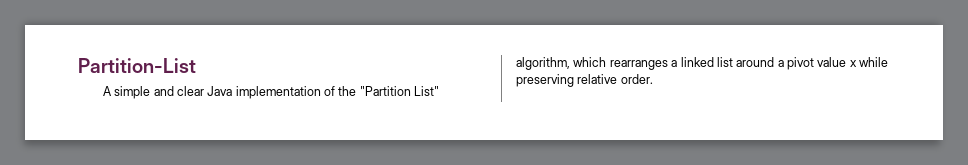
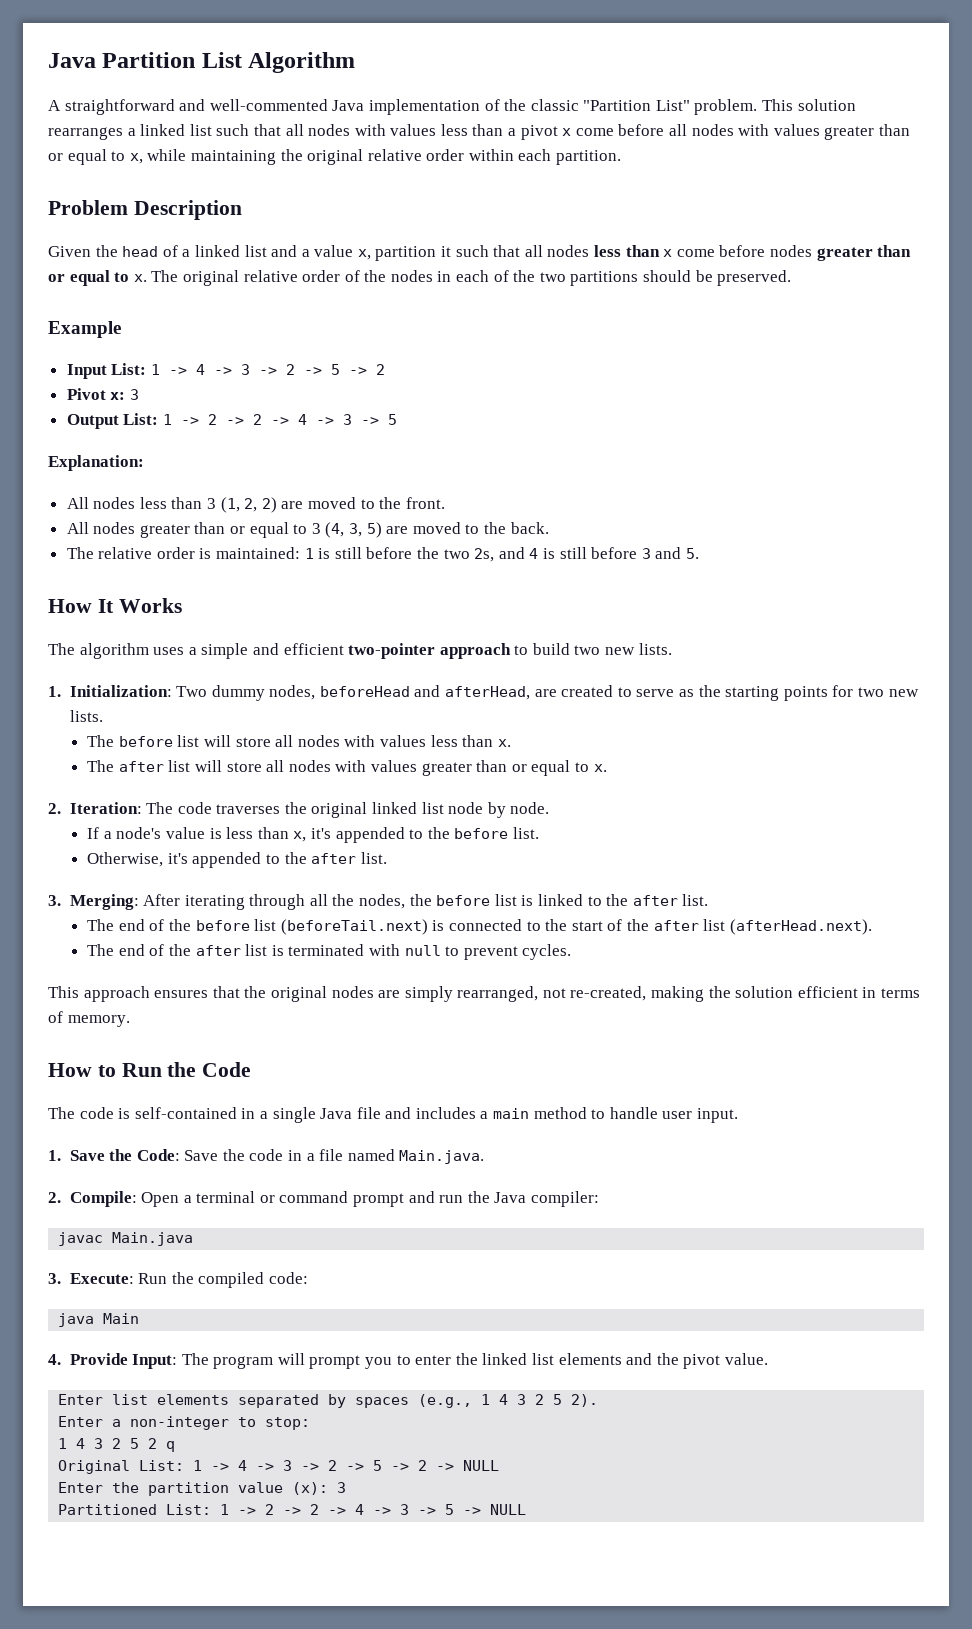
- Partition-List
- A simple and clear Java implementation of the "Partition List" algorithm, which rearranges a linked list around a pivot value x while preserving relative order.
+ Java Partition List Algorithm
+ A straightforward and well-commented Java implementation of the classic "Partition List" problem. This solution rearranges a linked list such that all nodes with values less than a pivot x come before all nodes with values greater than or equal to x, while maintaining the original relative order within each partition.
+ Problem Description
+ Given the head of a linked list and a value x, partition it such that all nodes less than x come before nodes greater than or equal to x. The original relative order of the nodes in each of the two partitions should be preserved.
+ Example
+ Input List: 1 -> 4 -> 3 -> 2 -> 5 -> 2
+ Pivot x: 3
+ Output List: 1 -> 2 -> 2 -> 4 -> 3 -> 5
+ Explanation:
+ All nodes less than 3 (1, 2, 2) are moved to the front.
+ All nodes greater than or equal to 3 (4, 3, 5) are moved to the back.
+ The relative order is maintained: 1 is still before the two 2s, and 4 is still before 3 and 5.
+ How It Works
+ The algorithm uses a simple and efficient two-pointer approach to build two new lists.
+ 1. Initialization: Two dummy nodes, beforeHead and afterHead, are created to serve as the starting points for two new lists.
+ The before list will store all nodes with values less than x.
+ The after list will store all nodes with values greater than or equal to x.
+ 2. Iteration: The code traverses the original linked list node by node.
+ If a node's value is less than x, it's appended to the before list.
+ Otherwise, it's appended to the after list.
+ 3. Merging: After iterating through all the nodes, the before list is linked to the after list.
+ The end of the before list (beforeTail.next) is connected to the start of the after list (afterHead.next).
+ The end of the after list is terminated with null to prevent cycles.
+ This approach ensures that the original nodes are simply rearranged, not re-created, making the solution efficient in terms of memory.
+ How to Run the Code
+ The code is self-contained in a single Java file and includes a main method to handle user input.
+ 1. Save the Code: Save the code in a file named Main.java.
+ 2. Compile: Open a terminal or command prompt and run the Java compiler:
+ javac Main.java
+ 3. Execute: Run the compiled code:
+ java Main
+ 4. Provide Input: The program will prompt you to enter the linked list elements and the pivot value.
+ Enter list elements separated by spaces (e.g., 1 4 3 2 5 2).
+ Enter a non-integer to stop:
+ 1 4 3 2 5 2 q
+ Original List: 1 -> 4 -> 3 -> 2 -> 5 -> 2 -> NULL
+ Enter the partition value (x): 3
+ Partitioned List: 1 -> 2 -> 2 -> 4 -> 3 -> 5 -> NULL

